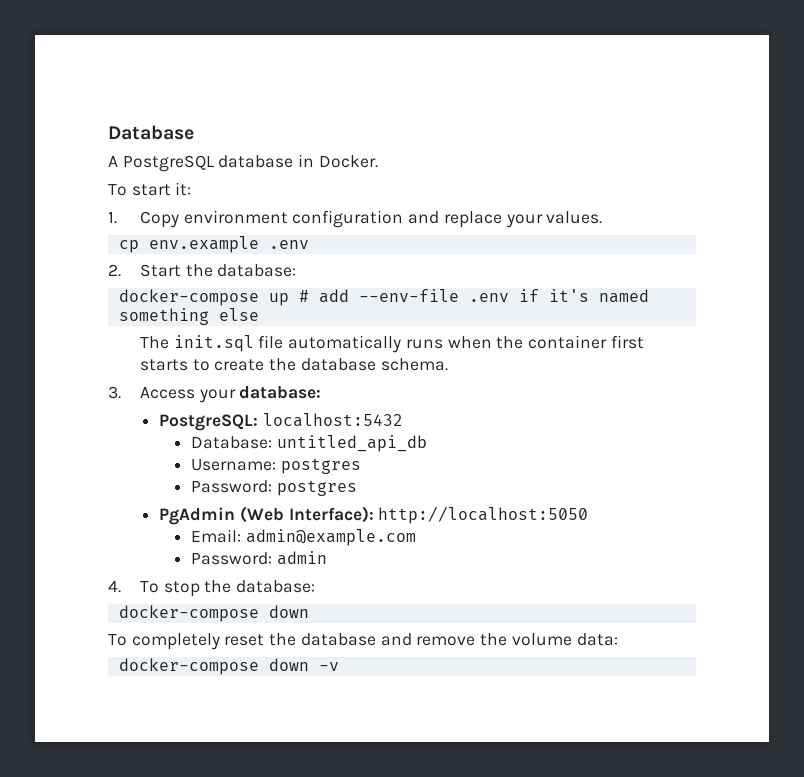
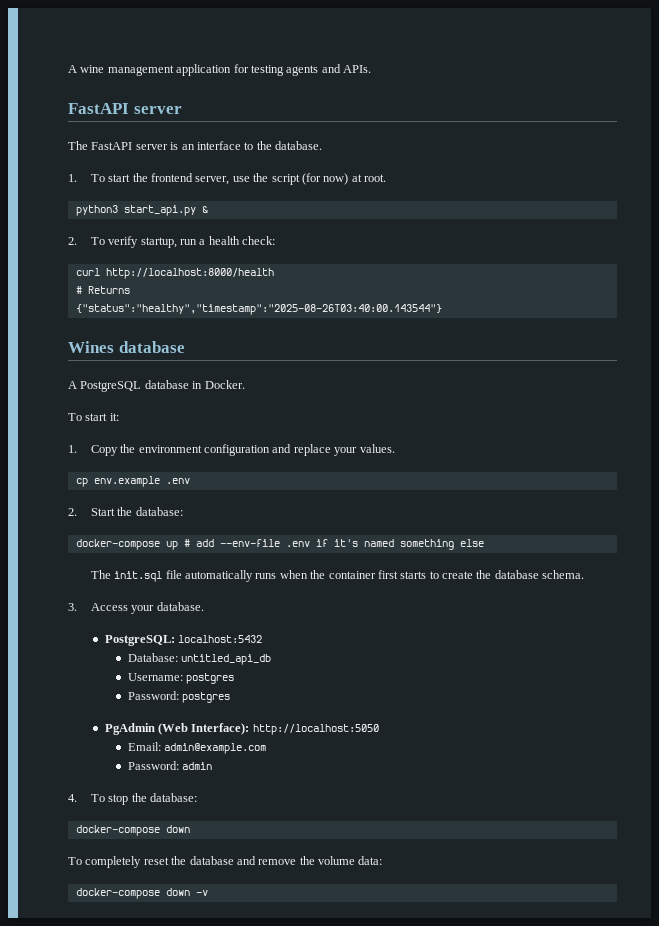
- Database
+ A wine management application for testing agents and APIs.
+ FastAPI server
+ The FastAPI server is an interface to the database.
+ 1. To start the frontend server, use the script (for now) at root.
+ python3 start_api.py &
+ 2. To verify startup, run a health check:
+ curl http://localhost:8000/health
+ # Returns
+ {"status":"healthy","timestamp":"2025-08-26T03:40:00.143544"}
+ Wines database
- 1. Copy environment configuration and replace your values.
+ 1. Copy the environment configuration and replace your values.
- 3. Access your database:
+ 3. Access your database.

